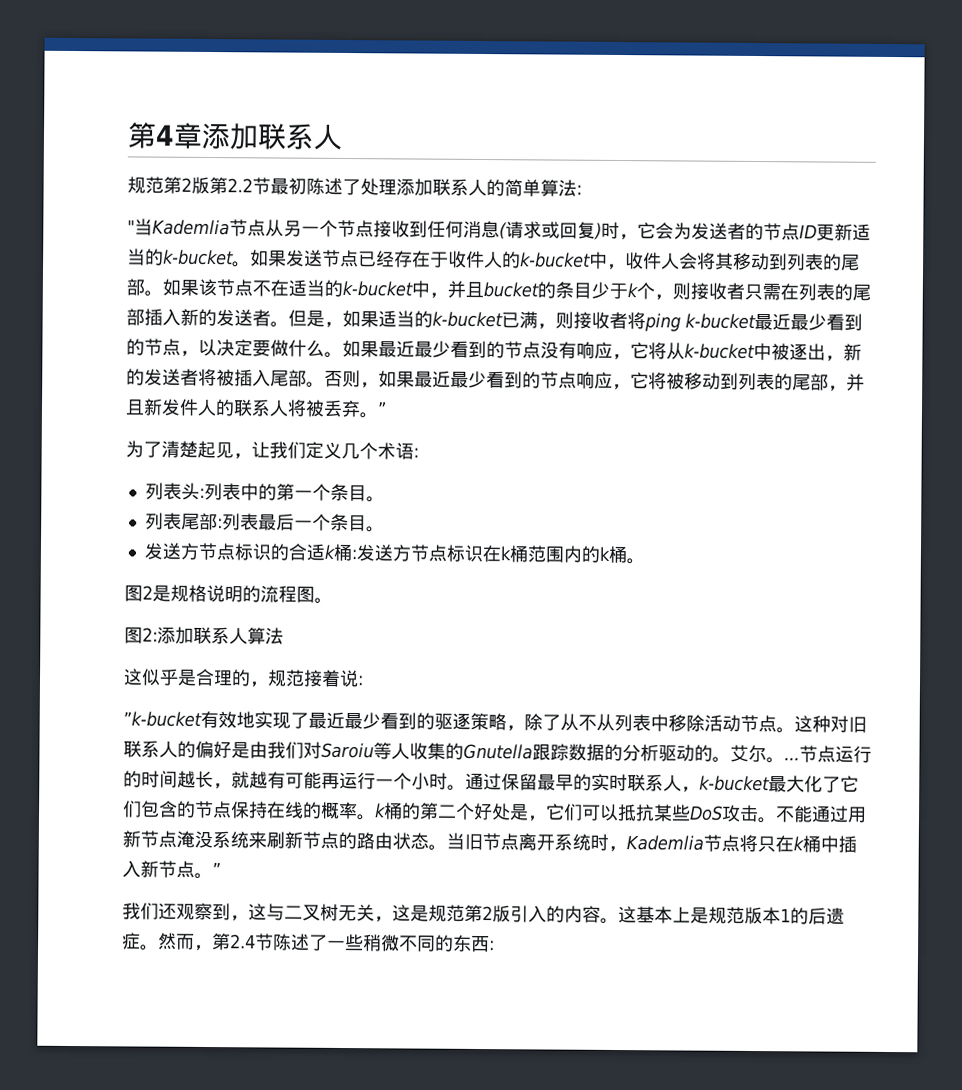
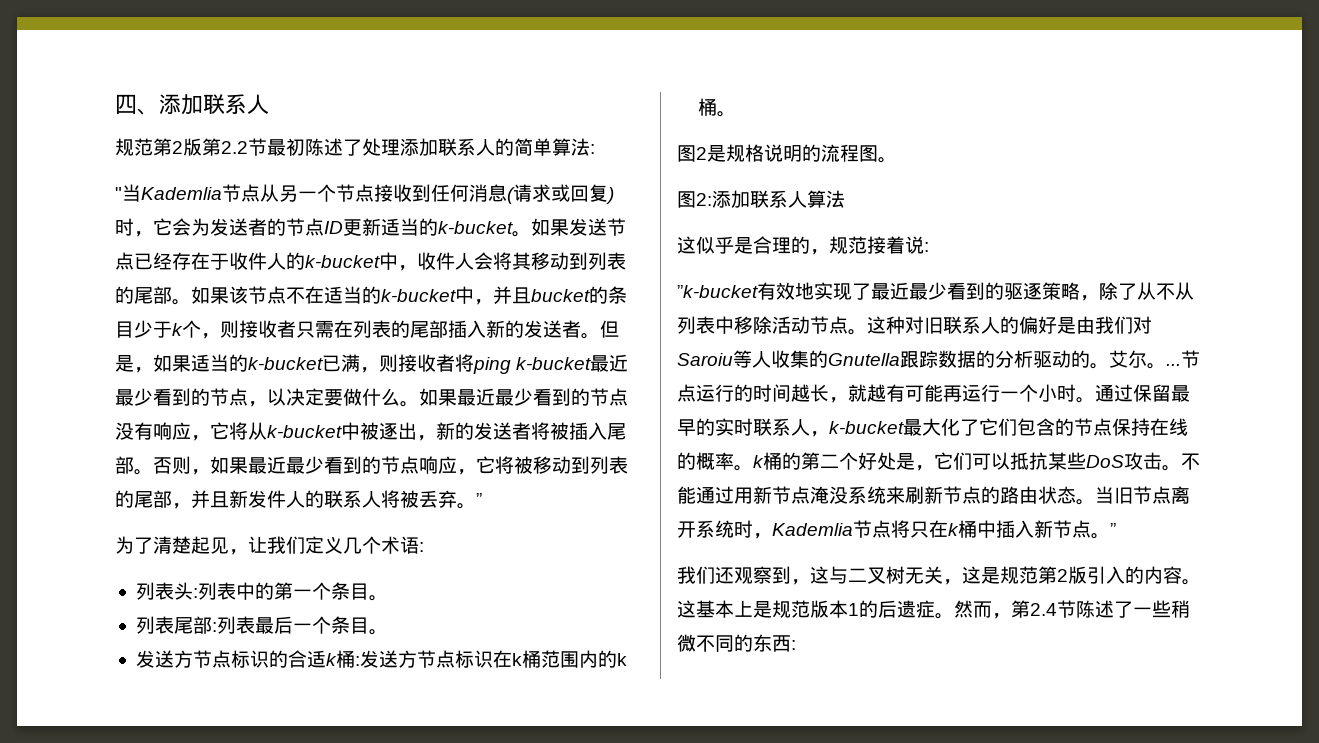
- 第4章添加联系人
+ 四、添加联系人

